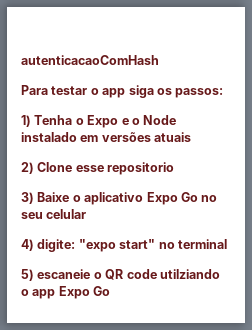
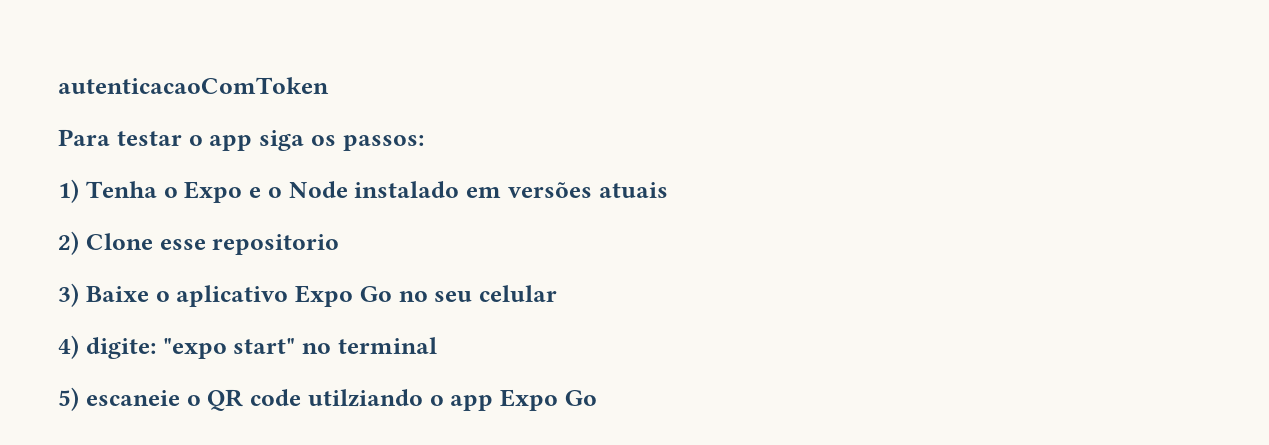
- autenticacaoComHash
+ autenticacaoComToken

